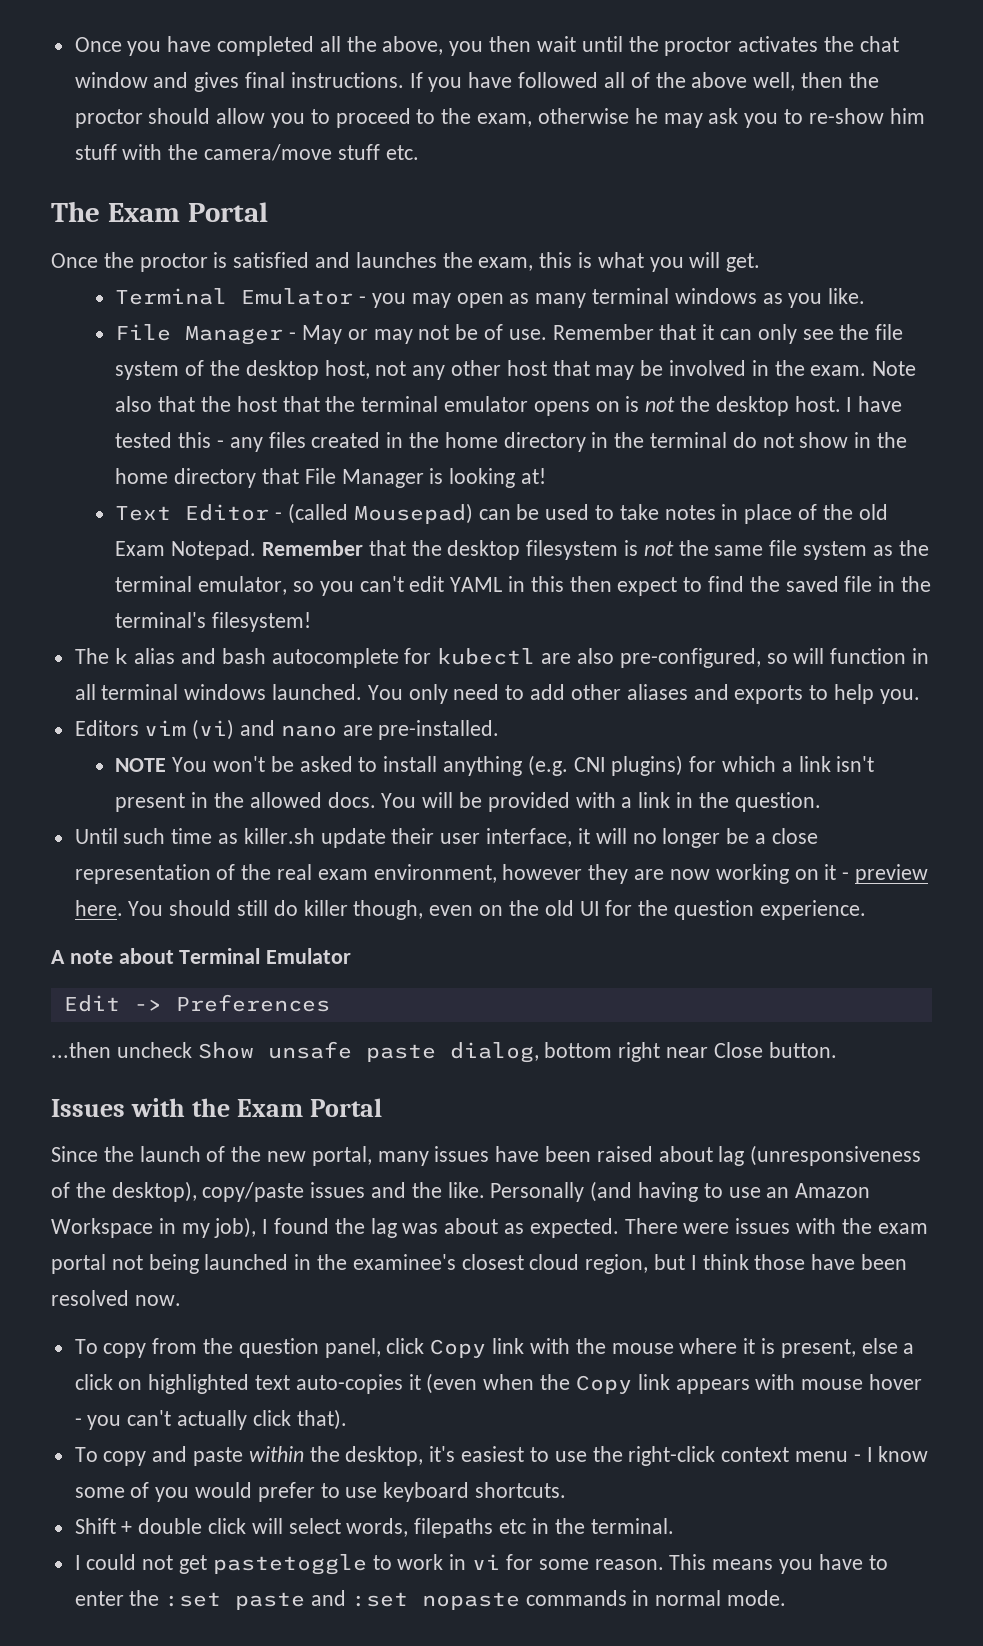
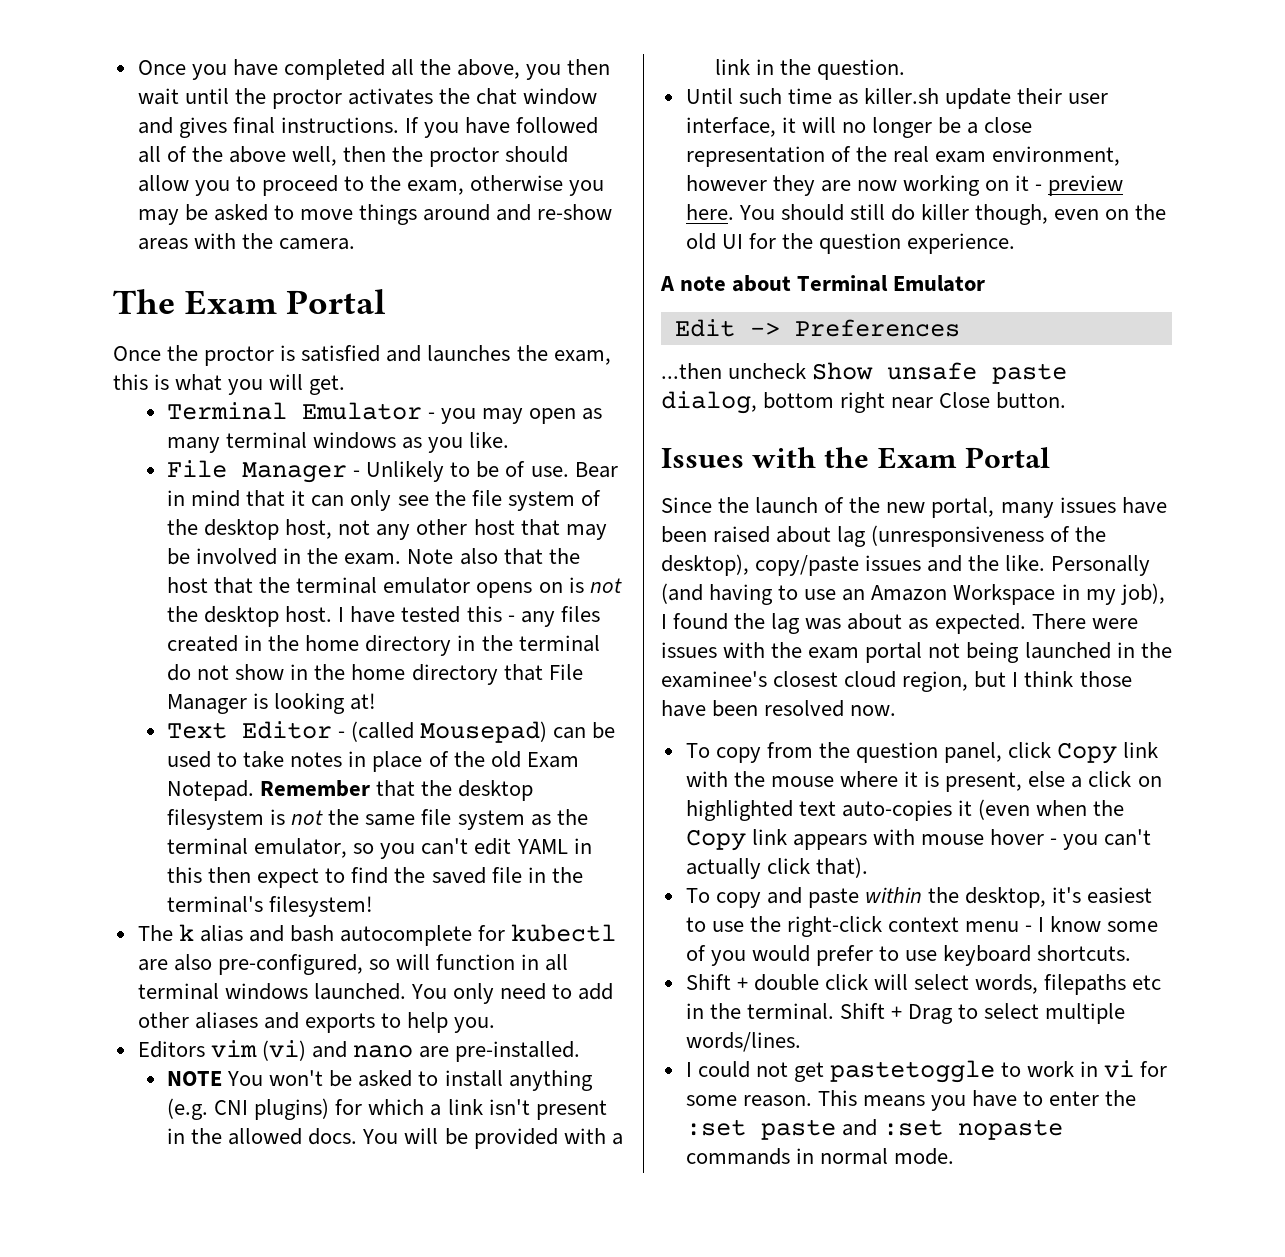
- If you have followed all of the above well, then the proctor should allow you to proceed to the exam, otherwise he may ask you to re-show him stuff with the camera/move stuff etc.
+ If you have followed all of the above well, then the proctor should allow you to proceed to the exam, otherwise you may be asked to move things around and re-show areas with the camera.
- File Manager - May or may not be of use. Remember that it can only see the file system of the desktop host, not any other host that may be involved in the exam.
+ File Manager - Unlikely to be of use. Bear in mind that it can only see the file system of the desktop host, not any other host that may be involved in the exam.
+ Shift + Drag to select multiple words/lines.

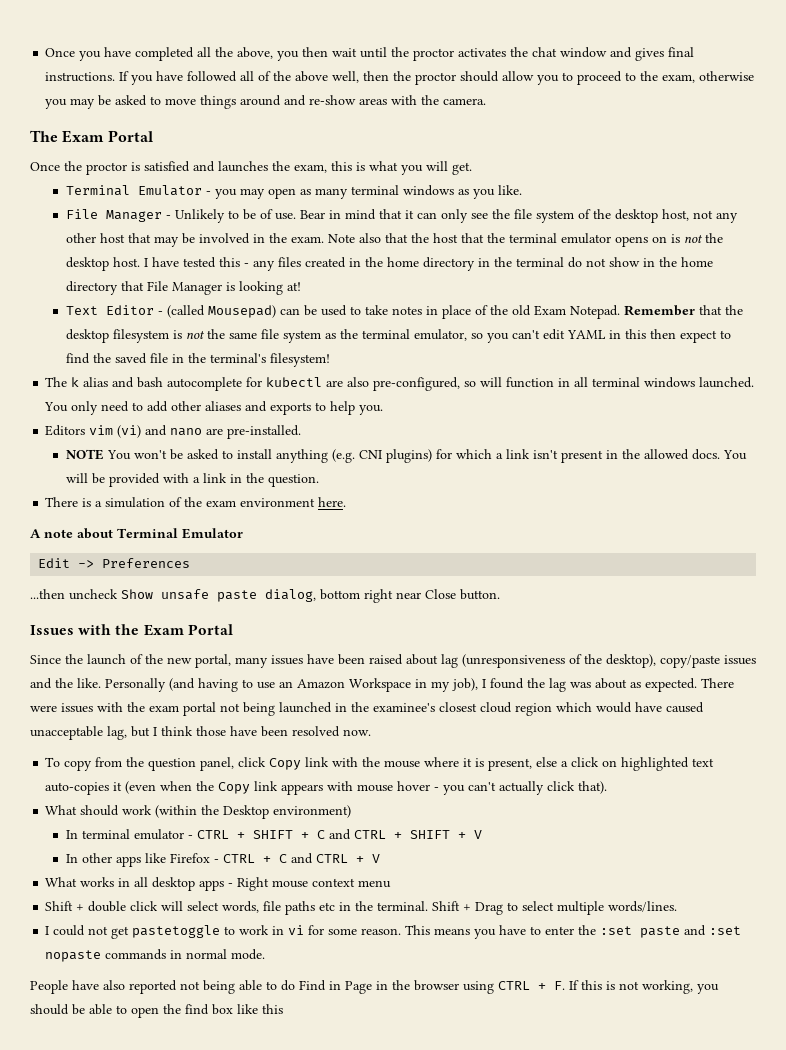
- Until such time as killer.sh update their user interface, it will no longer be a close representation of the real exam environment, however they are now working on it - preview here. You should still do killer though, even on the old UI for the question experience.
+ There is a simulation of the exam environment here.
- There were issues with the exam portal not being launched in the examinee's closest cloud region, but I think those have been resolved now.
+ There were issues with the exam portal not being launched in the examinee's closest cloud region which would have caused unacceptable lag, but I think those have been resolved now.
- To copy and paste within the desktop, it's easiest to use the right-click context menu - I know some of you would prefer to use keyboard shortcuts.
+ What should work (within the Desktop environment)
+ In terminal emulator - CTRL + SHIFT + C and CTRL + SHIFT + V
+ In other apps like Firefox - CTRL + C and CTRL + V
+ What works in all desktop apps - Right mouse context menu
- Shift + double click will select words, filepaths etc in the terminal.
+ Shift + double click will select words, file paths etc in the terminal.
+ People have also reported not being able to do Find in Page in the browser using CTRL + F. If this is not working, you should be able to open the find box like this

